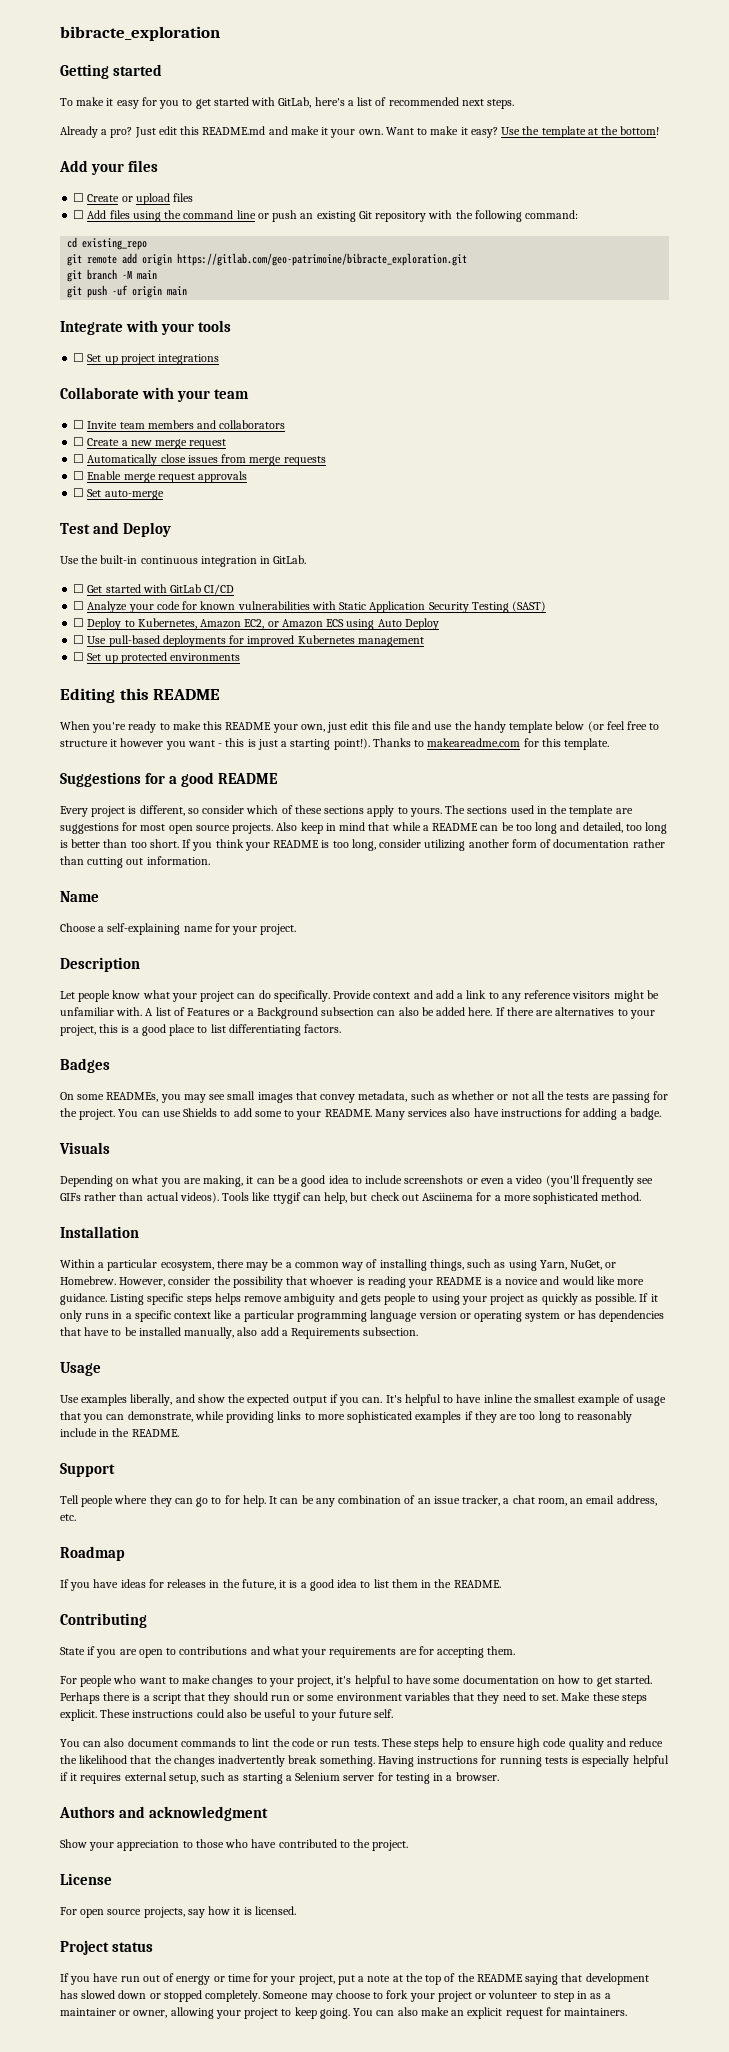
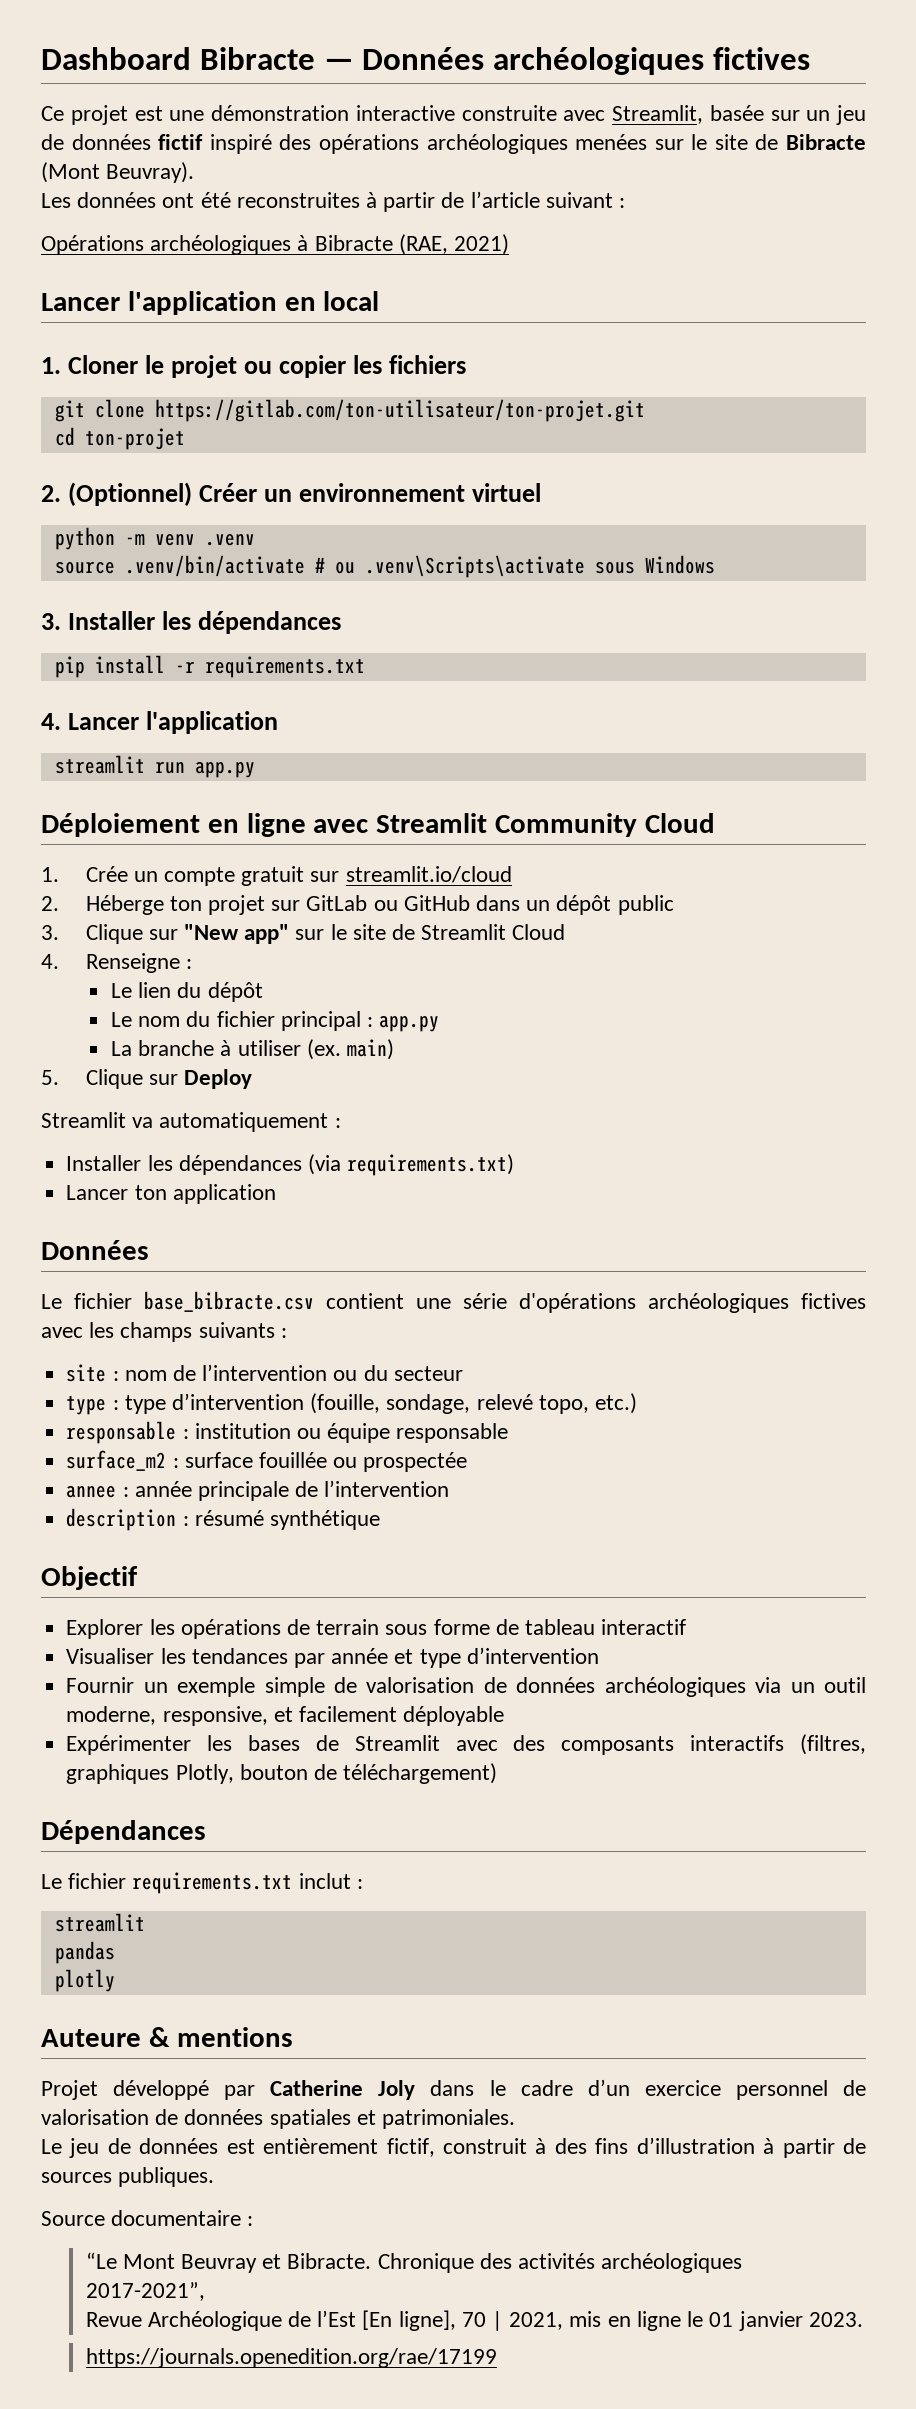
- bibracte_exploration
- Getting started
- To make it easy for you to get started with GitLab, here's a list of recommended next steps.
- Already a pro? Just edit this README.md and make it your own. Want to make it easy? Use the template at the bottom!
- Add your files
- ☐ Create or upload files
- ☐ Add files using the command line or push an existing Git repository with the following command:
- cd existing_repo
- git remote add origin https://gitlab.com/geo-patrimoine/bibracte_exploration.git
- git branch -M main
- git push -uf origin main
- Integrate with your tools
- ☐ Set up project integrations
- Collaborate with your team
- ☐ Invite team members and collaborators
- ☐ Create a new merge request
- ☐ Automatically close issues from merge requests
- ☐ Enable merge request approvals
- ☐ Set auto-merge
- Test and Deploy
- Use the built-in continuous integration in GitLab.
- ☐ Get started with GitLab CI/CD
- ☐ Analyze your code for known vulnerabilities with Static Application Security Testing (SAST)
- ☐ Deploy to Kubernetes, Amazon EC2, or Amazon ECS using Auto Deploy
- ☐ Use pull-based deployments for improved Kubernetes management
- ☐ Set up protected environments
- Editing this README
- When you're ready to make this README your own, just edit this file and use the handy template below (or feel free to structure it however you want - this is just a starting point!). Thanks to makeareadme.com for this template.
- Suggestions for a good README
- Every project is different, so consider which of these sections apply to yours. The sections used in the template are suggestions for most open source projects. Also keep in mind that while a README can be too long and detailed, too long is better than too short. If you think your README is too long, consider utilizing another form of documentation rather than cutting out information.
- Name
- Choose a self-explaining name for your project.
- Description
- Let people know what your project can do specifically. Provide context and add a link to any reference visitors might be unfamiliar with. A list of Features or a Background subsection can also be added here. If there are alternatives to your project, this is a good place to list differentiating factors.
- Badges
- On some READMEs, you may see small images that convey metadata, such as whether or not all the tests are passing for the project. You can use Shields to add some to your README. Many services also have instructions for adding a badge.
- Visuals
- Depending on what you are making, it can be a good idea to include screenshots or even a video (you'll frequently see GIFs rather than actual videos). Tools like ttygif can help, but check out Asciinema for a more sophisticated method.
- Installation
- Within a particular ecosystem, there may be a common way of installing things, such as using Yarn, NuGet, or Homebrew. However, consider the possibility that whoever is reading your README is a novice and would like more guidance. Listing specific steps helps remove ambiguity and gets people to using your project as quickly as possible. If it only runs in a specific context like a particular programming language version or operating system or has dependencies that have to be installed manually, also add a Requirements subsection.
- Usage
- Use examples liberally, and show the expected output if you can. It's helpful to have inline the smallest example of usage that you can demonstrate, while providing links to more sophisticated examples if they are too long to reasonably include in the README.
- Support
- Tell people where they can go to for help. It can be any combination of an issue tracker, a chat room, an email address, etc.
- Roadmap
- If you have ideas for releases in the future, it is a good idea to list them in the README.
- Contributing
- State if you are open to contributions and what your requirements are for accepting them.
- For people who want to make changes to your project, it's helpful to have some documentation on how to get started. Perhaps there is a script that they should run or some environment variables that they need to set. Make these steps explicit. These instructions could also be useful to your future self.
- You can also document commands to lint the code or run tests. These steps help to ensure high code quality and reduce the likelihood that the changes inadvertently break something. Having instructions for running tests is especially helpful if it requires external setup, such as starting a Selenium server for testing in a browser.
- Authors and acknowledgment
- Show your appreciation to those who have contributed to the project.
- License
- For open source projects, say how it is licensed.
- Project status
- If you have run out of energy or time for your project, put a note at the top of the README saying that development has slowed down or stopped completely. Someone may choose to fork your project or volunteer to step in as a maintainer or owner, allowing your project to keep going. You can also make an explicit request for maintainers.
+ Dashboard Bibracte — Données archéologiques fictives
+ Ce projet est une démonstration interactive construite avec Streamlit, basée sur un jeu de données fictif inspiré des opérations archéologiques menées sur le site de Bibracte (Mont Beuvray).
+ Les données ont été reconstruites à partir de l’article suivant :
+ Opérations archéologiques à Bibracte (RAE, 2021)
+ Lancer l'application en local
+ 1. Cloner le projet ou copier les fichiers
+ git clone https://gitlab.com/ton-utilisateur/ton-projet.git
+ cd ton-projet
+ 2. (Optionnel) Créer un environnement virtuel
+ python -m venv .venv
+ source .venv/bin/activate # ou .venv\Scripts\activate sous Windows
+ 3. Installer les dépendances
+ pip install -r requirements.txt
+ 4. Lancer l'application
+ streamlit run app.py
+ Déploiement en ligne avec Streamlit Community Cloud
+ 1. Crée un compte gratuit sur streamlit.io/cloud
+ 2. Héberge ton projet sur GitLab ou GitHub dans un dépôt public
+ 3. Clique sur "New app" sur le site de Streamlit Cloud
+ 4. Renseigne :
+ Le lien du dépôt
+ Le nom du fichier principal : app.py
+ La branche à utiliser (ex. main)
+ 5. Clique sur Deploy
+ Streamlit va automatiquement :
+ Installer les dépendances (via requirements.txt)
+ Lancer ton application
+ Données
+ Le fichier base_bibracte.csv contient une série d'opérations archéologiques fictives avec les champs suivants :
+ site : nom de l’intervention ou du secteur
+ type : type d’intervention (fouille, sondage, relevé topo, etc.)
+ responsable : institution ou équipe responsable
+ surface_m2 : surface fouillée ou prospectée
+ annee : année principale de l’intervention
+ description : résumé synthétique
+ Objectif
+ Explorer les opérations de terrain sous forme de tableau interactif
+ Visualiser les tendances par année et type d’intervention
+ Fournir un exemple simple de valorisation de données archéologiques via un outil moderne, responsive, et facilement déployable
+ Expérimenter les bases de Streamlit avec des composants interactifs (filtres, graphiques Plotly, bouton de téléchargement)
+ Dépendances
+ Le fichier requirements.txt inclut :
+ streamlit
+ pandas
+ plotly
+ Auteure & mentions
+ Projet développé par Catherine Joly dans le cadre d’un exercice personnel de valorisation de données spatiales et patrimoniales.
+ Le jeu de données est entièrement fictif, construit à des fins d’illustration à partir de sources publiques.
+ Source documentaire :
+ “Le Mont Beuvray et Bibracte. Chronique des activités archéologiques 2017-2021”,
+ Revue Archéologique de l’Est [En ligne], 70 | 2021, mis en ligne le 01 janvier 2023.
+ https://journals.openedition.org/rae/17199

